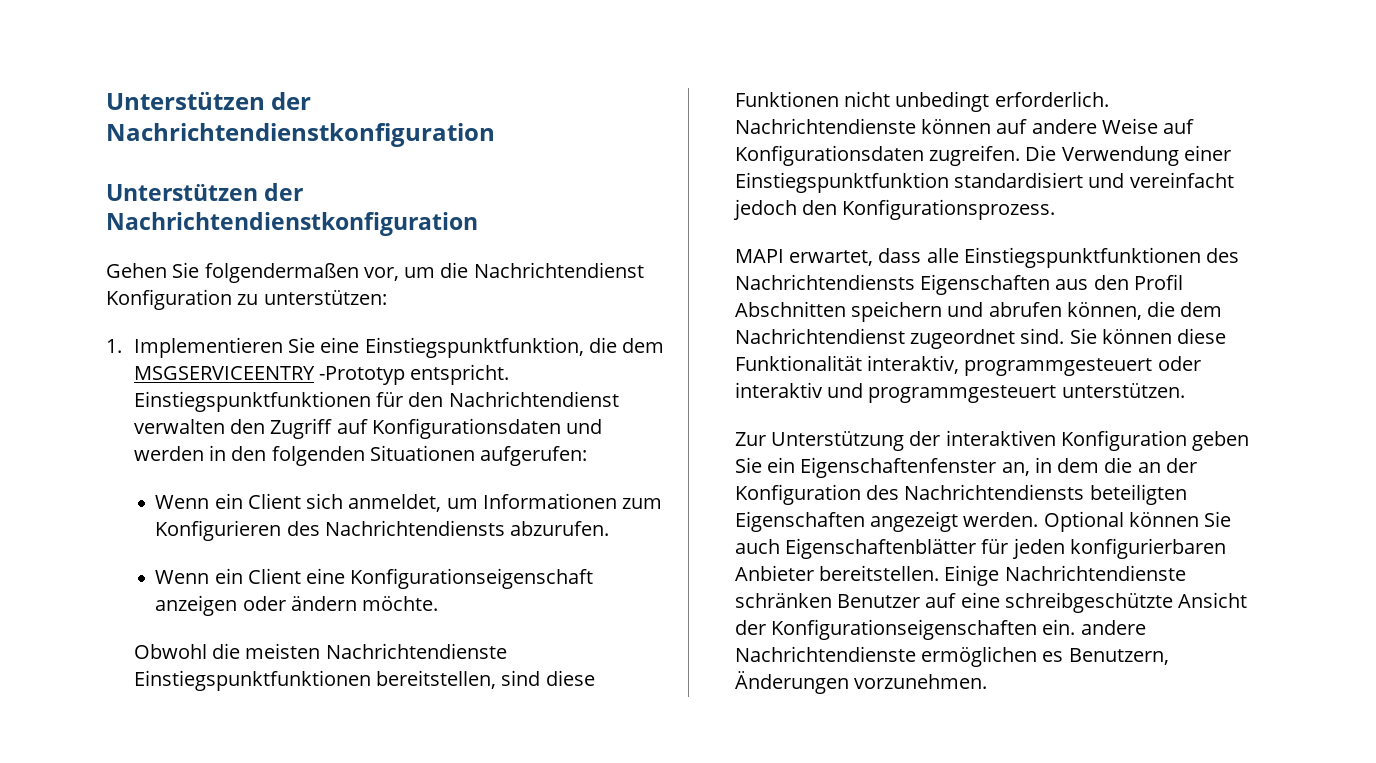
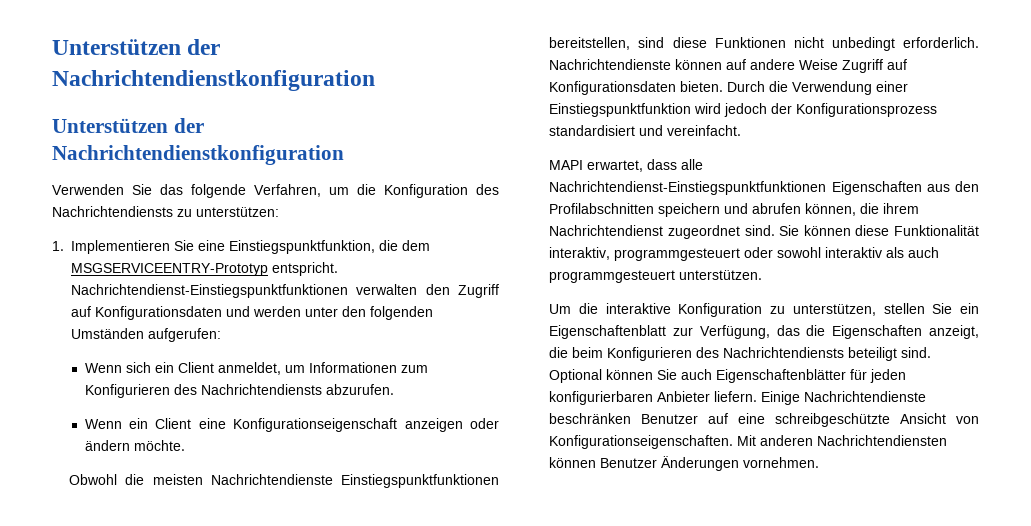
- Gehen Sie folgendermaßen vor, um die Nachrichtendienst Konfiguration zu unterstützen:
+ Verwenden Sie das folgende Verfahren, um die Konfiguration des Nachrichtendiensts zu unterstützen:
- 1. Implementieren Sie eine Einstiegspunktfunktion, die dem MSGSERVICEENTRY -Prototyp entspricht. Einstiegspunktfunktionen für den Nachrichtendienst verwalten den Zugriff auf Konfigurationsdaten und werden in den folgenden Situationen aufgerufen:
+ 1. Implementieren Sie eine Einstiegspunktfunktion, die dem MSGSERVICEENTRY-Prototyp entspricht. Nachrichtendienst-Einstiegspunktfunktionen verwalten den Zugriff auf Konfigurationsdaten und werden unter den folgenden Umständen aufgerufen:
- Wenn ein Client sich anmeldet, um Informationen zum Konfigurieren des Nachrichtendiensts abzurufen.
+ Wenn sich ein Client anmeldet, um Informationen zum Konfigurieren des Nachrichtendiensts abzurufen.
- Nachrichtendienste können auf andere Weise auf Konfigurationsdaten zugreifen. Die Verwendung einer Einstiegspunktfunktion standardisiert und vereinfacht jedoch den Konfigurationsprozess.
+ Nachrichtendienste können auf andere Weise Zugriff auf Konfigurationsdaten bieten. Durch die Verwendung einer Einstiegspunktfunktion wird jedoch der Konfigurationsprozess standardisiert und vereinfacht.
- MAPI erwartet, dass alle Einstiegspunktfunktionen des Nachrichtendiensts Eigenschaften aus den Profil Abschnitten speichern und abrufen können, die dem Nachrichtendienst zugeordnet sind.
+ MAPI erwartet, dass alle Nachrichtendienst-Einstiegspunktfunktionen Eigenschaften aus den Profilabschnitten speichern und abrufen können, die ihrem Nachrichtendienst zugeordnet sind.
- Sie können diese Funktionalität interaktiv, programmgesteuert oder interaktiv und programmgesteuert unterstützen.
- Zur Unterstützung der interaktiven Konfiguration geben Sie ein Eigenschaftenfenster an, in dem die an der Konfiguration des Nachrichtendiensts beteiligten Eigenschaften angezeigt werden.
+ Sie können diese Funktionalität interaktiv, programmgesteuert oder sowohl interaktiv als auch programmgesteuert unterstützen.
+ Um die interaktive Konfiguration zu unterstützen, stellen Sie ein Eigenschaftenblatt zur Verfügung, das die Eigenschaften anzeigt, die beim Konfigurieren des Nachrichtendiensts beteiligt sind.
- Optional können Sie auch Eigenschaftenblätter für jeden konfigurierbaren Anbieter bereitstellen.
+ Optional können Sie auch Eigenschaftenblätter für jeden konfigurierbaren Anbieter liefern.
- Einige Nachrichtendienste schränken Benutzer auf eine schreibgeschützte Ansicht der Konfigurationseigenschaften ein. andere Nachrichtendienste ermöglichen es Benutzern, Änderungen vorzunehmen.
+ Einige Nachrichtendienste beschränken Benutzer auf eine schreibgeschützte Ansicht von Konfigurationseigenschaften. Mit anderen Nachrichtendiensten können Benutzer Änderungen vornehmen.

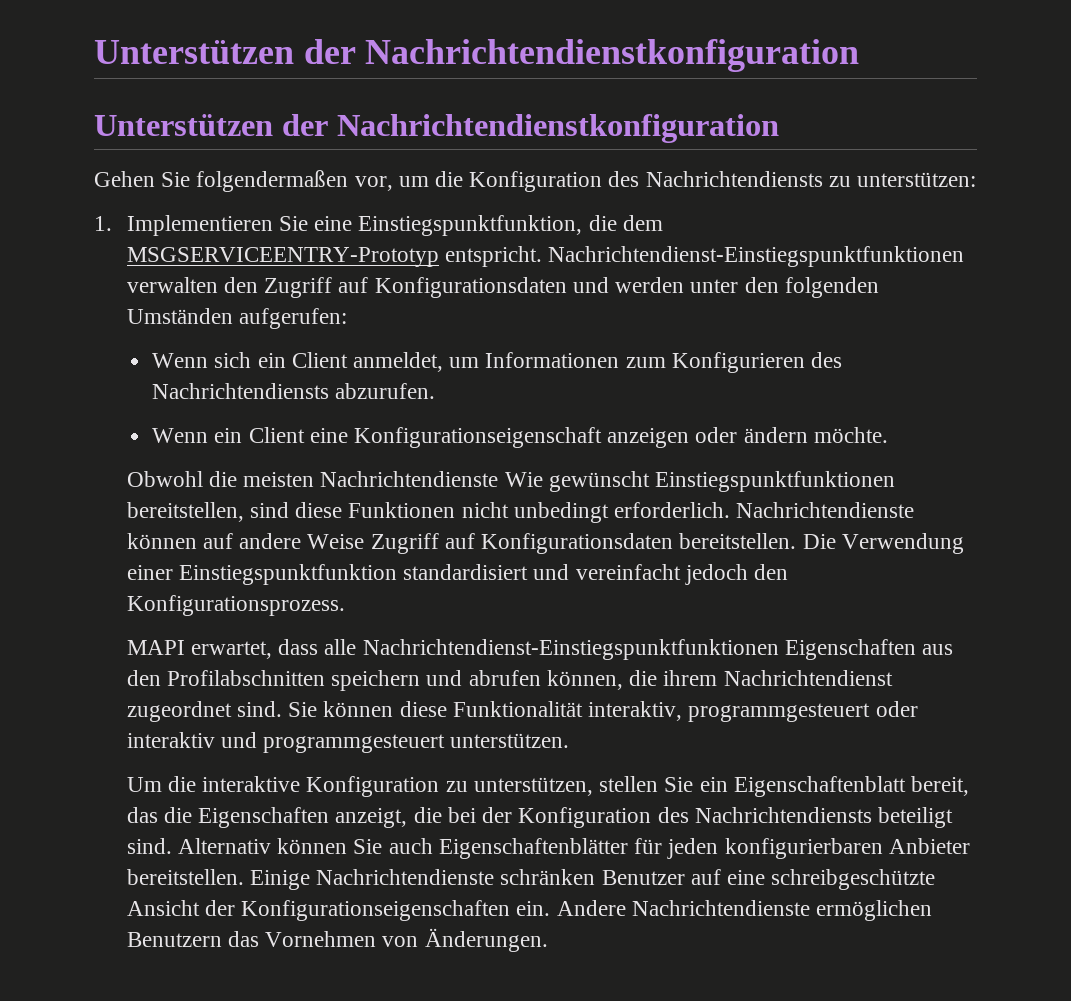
- Verwenden Sie das folgende Verfahren, um die Konfiguration des Nachrichtendiensts zu unterstützen:
+ Gehen Sie folgendermaßen vor, um die Konfiguration des Nachrichtendiensts zu unterstützen:
- Obwohl die meisten Nachrichtendienste Einstiegspunktfunktionen bereitstellen, sind diese Funktionen nicht unbedingt erforderlich.
+ Obwohl die meisten Nachrichtendienste Wie gewünscht Einstiegspunktfunktionen bereitstellen, sind diese Funktionen nicht unbedingt erforderlich.
- Nachrichtendienste können auf andere Weise Zugriff auf Konfigurationsdaten bieten. Durch die Verwendung einer Einstiegspunktfunktion wird jedoch der Konfigurationsprozess standardisiert und vereinfacht.
+ Nachrichtendienste können auf andere Weise Zugriff auf Konfigurationsdaten bereitstellen. Die Verwendung einer Einstiegspunktfunktion standardisiert und vereinfacht jedoch den Konfigurationsprozess.
- Sie können diese Funktionalität interaktiv, programmgesteuert oder sowohl interaktiv als auch programmgesteuert unterstützen.
+ Sie können diese Funktionalität interaktiv, programmgesteuert oder interaktiv und programmgesteuert unterstützen.
- Um die interaktive Konfiguration zu unterstützen, stellen Sie ein Eigenschaftenblatt zur Verfügung, das die Eigenschaften anzeigt, die beim Konfigurieren des Nachrichtendiensts beteiligt sind.
+ Um die interaktive Konfiguration zu unterstützen, stellen Sie ein Eigenschaftenblatt bereit, das die Eigenschaften anzeigt, die bei der Konfiguration des Nachrichtendiensts beteiligt sind.
- Optional können Sie auch Eigenschaftenblätter für jeden konfigurierbaren Anbieter liefern.
+ Alternativ können Sie auch Eigenschaftenblätter für jeden konfigurierbaren Anbieter bereitstellen.
- Einige Nachrichtendienste beschränken Benutzer auf eine schreibgeschützte Ansicht von Konfigurationseigenschaften. Mit anderen Nachrichtendiensten können Benutzer Änderungen vornehmen.
+ Einige Nachrichtendienste schränken Benutzer auf eine schreibgeschützte Ansicht der Konfigurationseigenschaften ein. Andere Nachrichtendienste ermöglichen Benutzern das Vornehmen von Änderungen.

